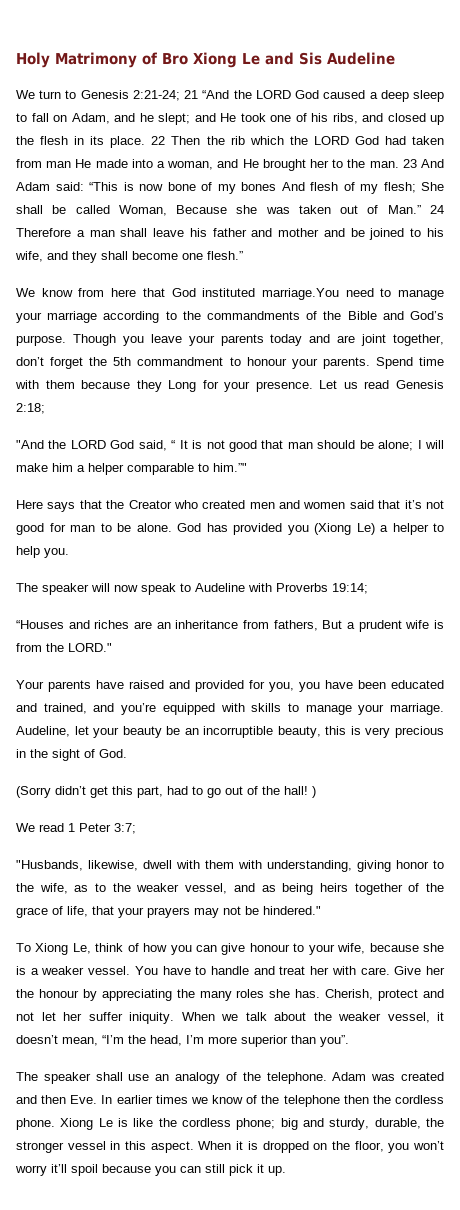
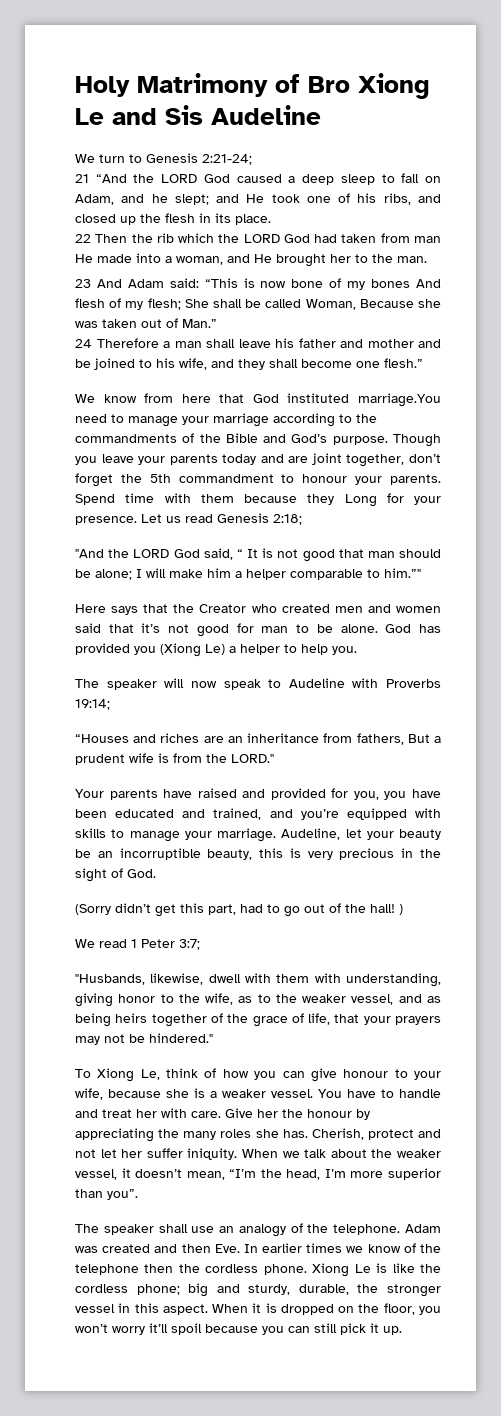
- We turn to Genesis 2:21-24; 21 “And the LORD God caused a deep sleep to fall on Adam, and he slept;
+ We turn to Genesis 2:21-24;
+ 21 “And the LORD God caused a deep sleep to fall on Adam, and he slept;
- and He took one of his ribs, and closed up the flesh in its place. 22 Then the rib which the LORD God had taken from man He made into a woman, and He brought her to the man. 23 And Adam said:
+ and He took one of his ribs, and closed up the flesh in its place.
+ 22 Then the rib which the LORD God had taken from man He made into a woman, and He brought her to the man.
+ 23 And Adam said:
- She shall be called Woman, Because she was taken out of Man.” 24 Therefore a man shall leave his father and mother and be joined to his wife, and they shall become one flesh.”
+ She shall be called Woman, Because she was taken out of Man.”
+ 24 Therefore a man shall leave his father and mother and be joined to his wife, and they shall become one flesh.”

